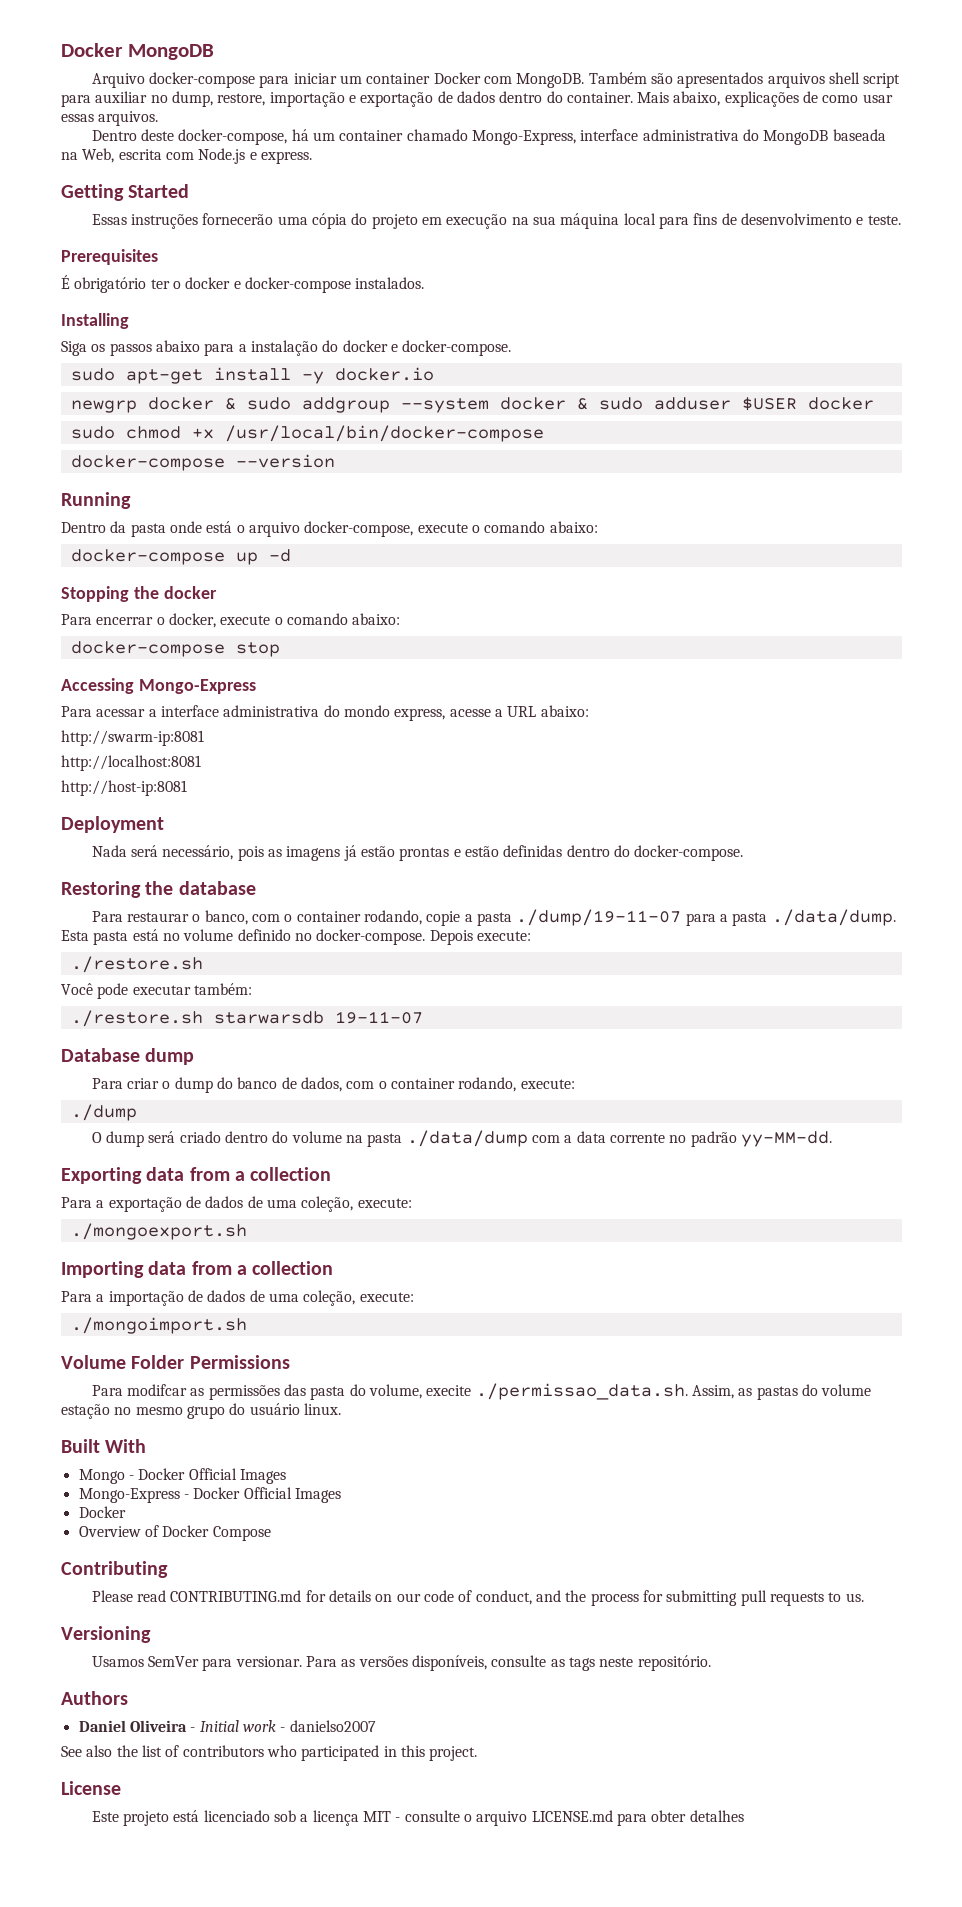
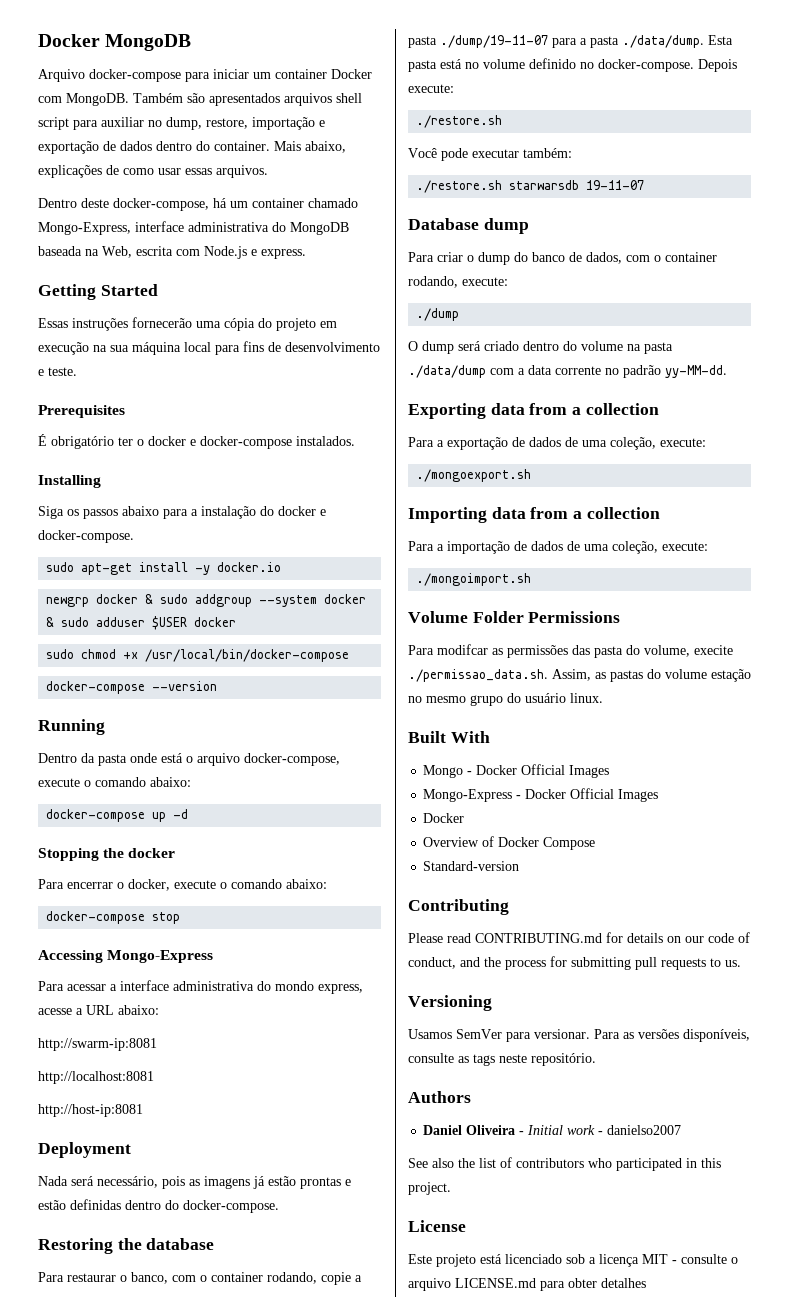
+ Standard-version

